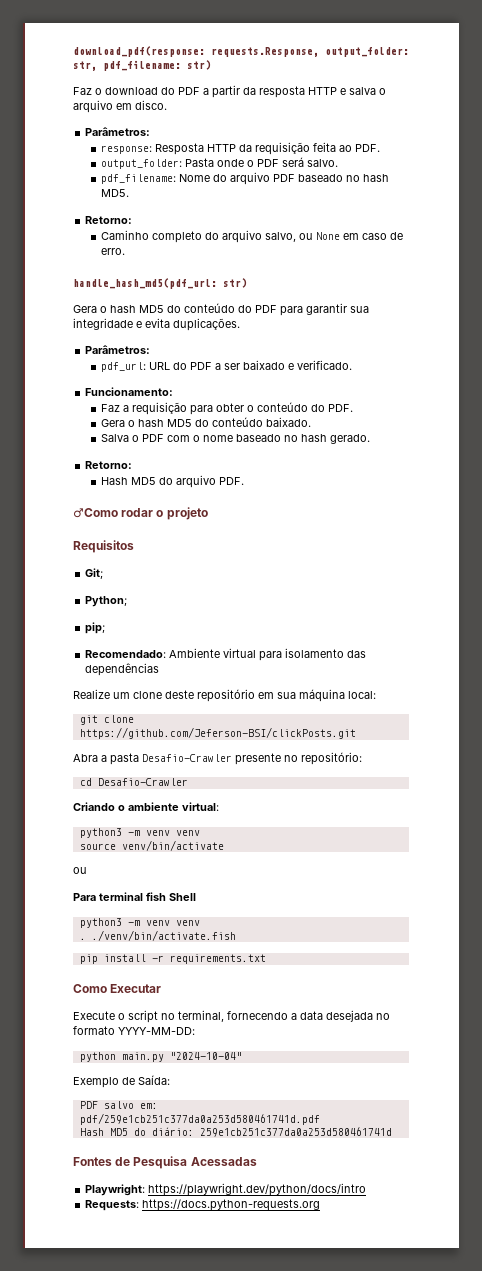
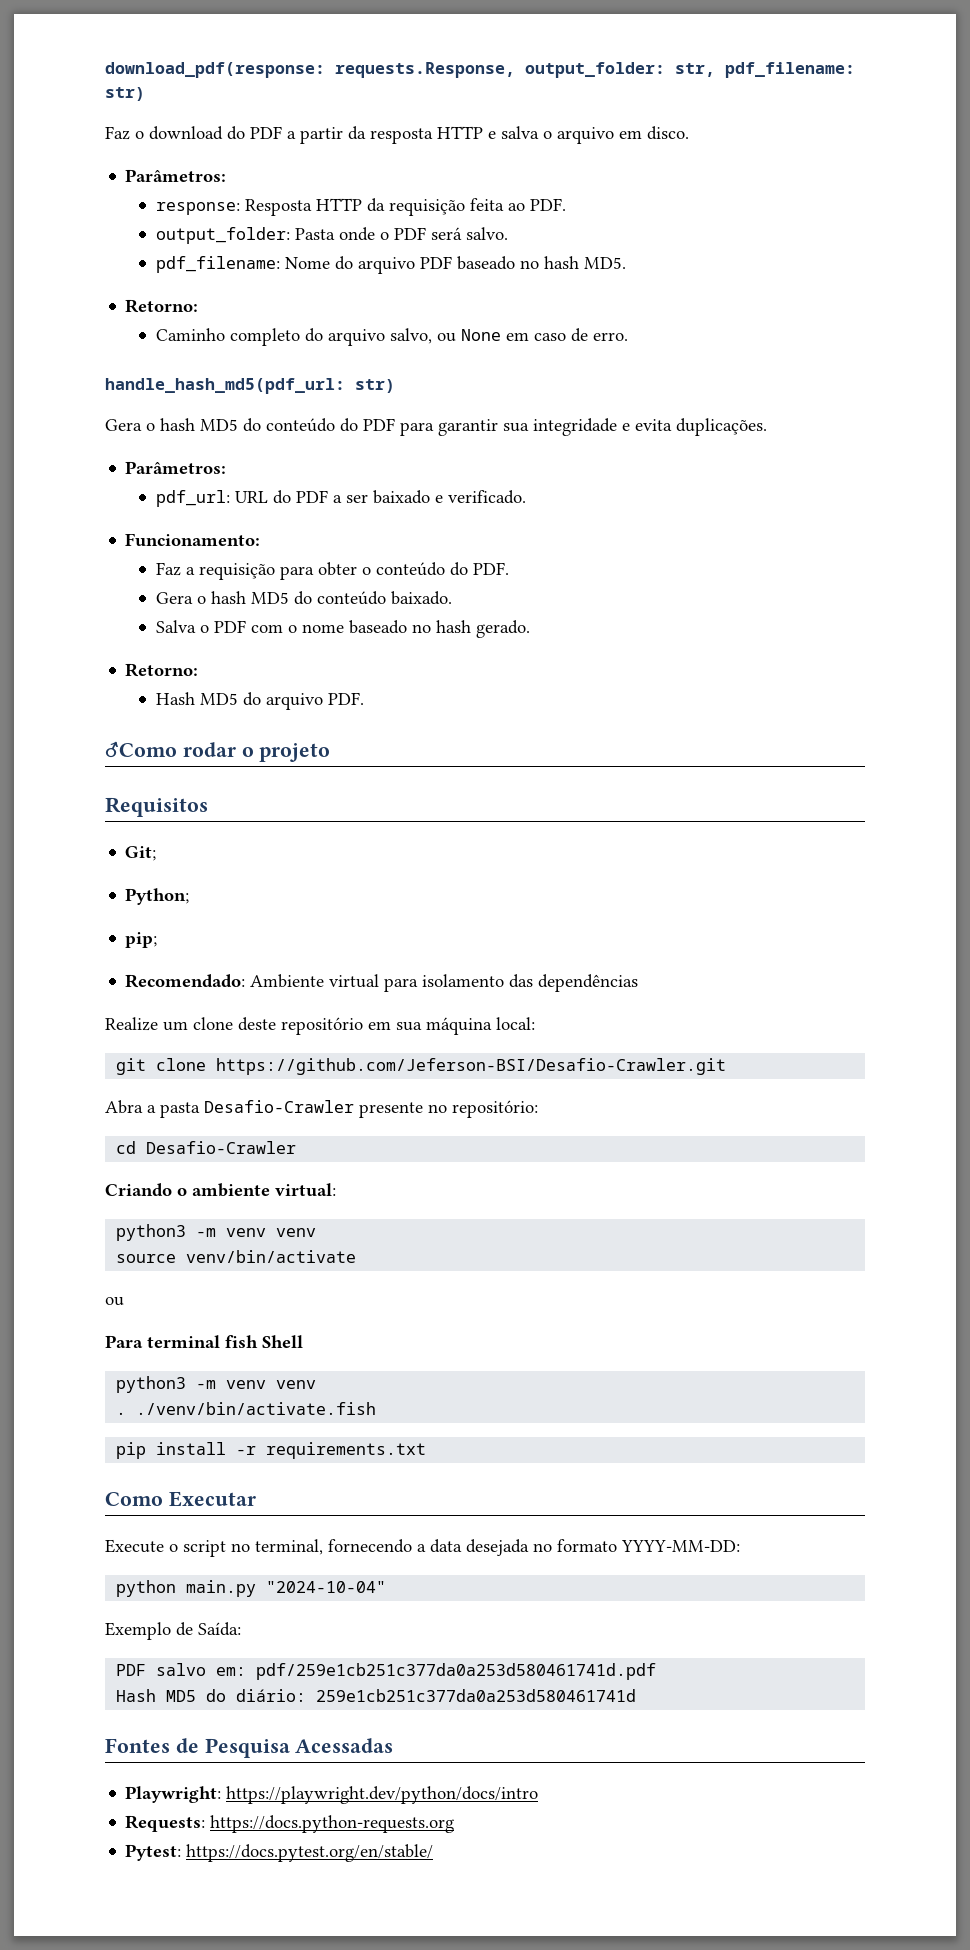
- git clone https://github.com/Jeferson-BSI/clickPosts.git
+ git clone https://github.com/Jeferson-BSI/Desafio-Crawler.git
+ Pytest: https://docs.pytest.org/en/stable/

